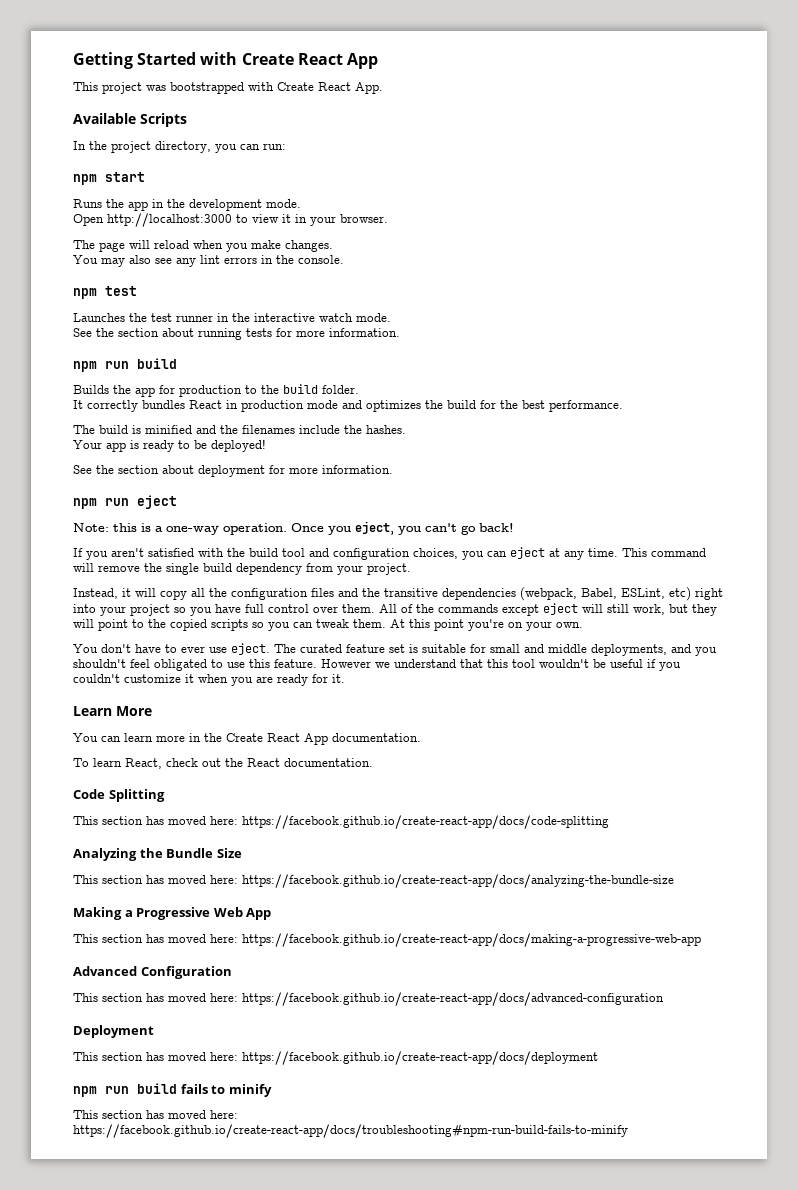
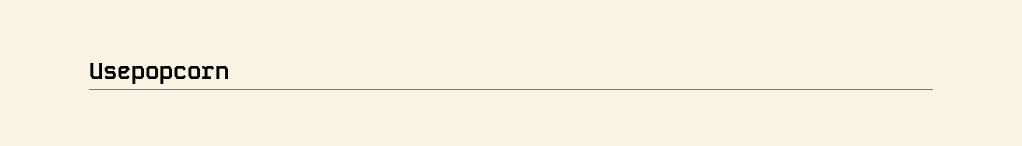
- Getting Started with Create React App
- This project was bootstrapped with Create React App.
- Available Scripts
- In the project directory, you can run:
- npm start
- Runs the app in the development mode.
- Open http://localhost:3000 to view it in your browser.
- The page will reload when you make changes.
- You may also see any lint errors in the console.
- npm test
- Launches the test runner in the interactive watch mode.
- See the section about running tests for more information.
- npm run build
- Builds the app for production to the build folder.
- It correctly bundles React in production mode and optimizes the build for the best performance.
- The build is minified and the filenames include the hashes.
- Your app is ready to be deployed!
- See the section about deployment for more information.
- npm run eject
- Note: this is a one-way operation. Once you eject, you can't go back!
- If you aren't satisfied with the build tool and configuration choices, you can eject at any time. This command will remove the single build dependency from your project.
- Instead, it will copy all the configuration files and the transitive dependencies (webpack, Babel, ESLint, etc) right into your project so you have full control over them. All of the commands except eject will still work, but they will point to the copied scripts so you can tweak them. At this point you're on your own.
- You don't have to ever use eject. The curated feature set is suitable for small and middle deployments, and you shouldn't feel obligated to use this feature. However we understand that this tool wouldn't be useful if you couldn't customize it when you are ready for it.
- Learn More
- You can learn more in the Create React App documentation.
- To learn React, check out the React documentation.
- Code Splitting
- This section has moved here: https://facebook.github.io/create-react-app/docs/code-splitting
- Analyzing the Bundle Size
- This section has moved here: https://facebook.github.io/create-react-app/docs/analyzing-the-bundle-size
- Making a Progressive Web App
- This section has moved here: https://facebook.github.io/create-react-app/docs/making-a-progressive-web-app
- Advanced Configuration
- This section has moved here: https://facebook.github.io/create-react-app/docs/advanced-configuration
- Deployment
- This section has moved here: https://facebook.github.io/create-react-app/docs/deployment
- npm run build fails to minify
- This section has moved here: https://facebook.github.io/create-react-app/docs/troubleshooting#npm-run-build-fails-to-minify
+ Usepopcorn

